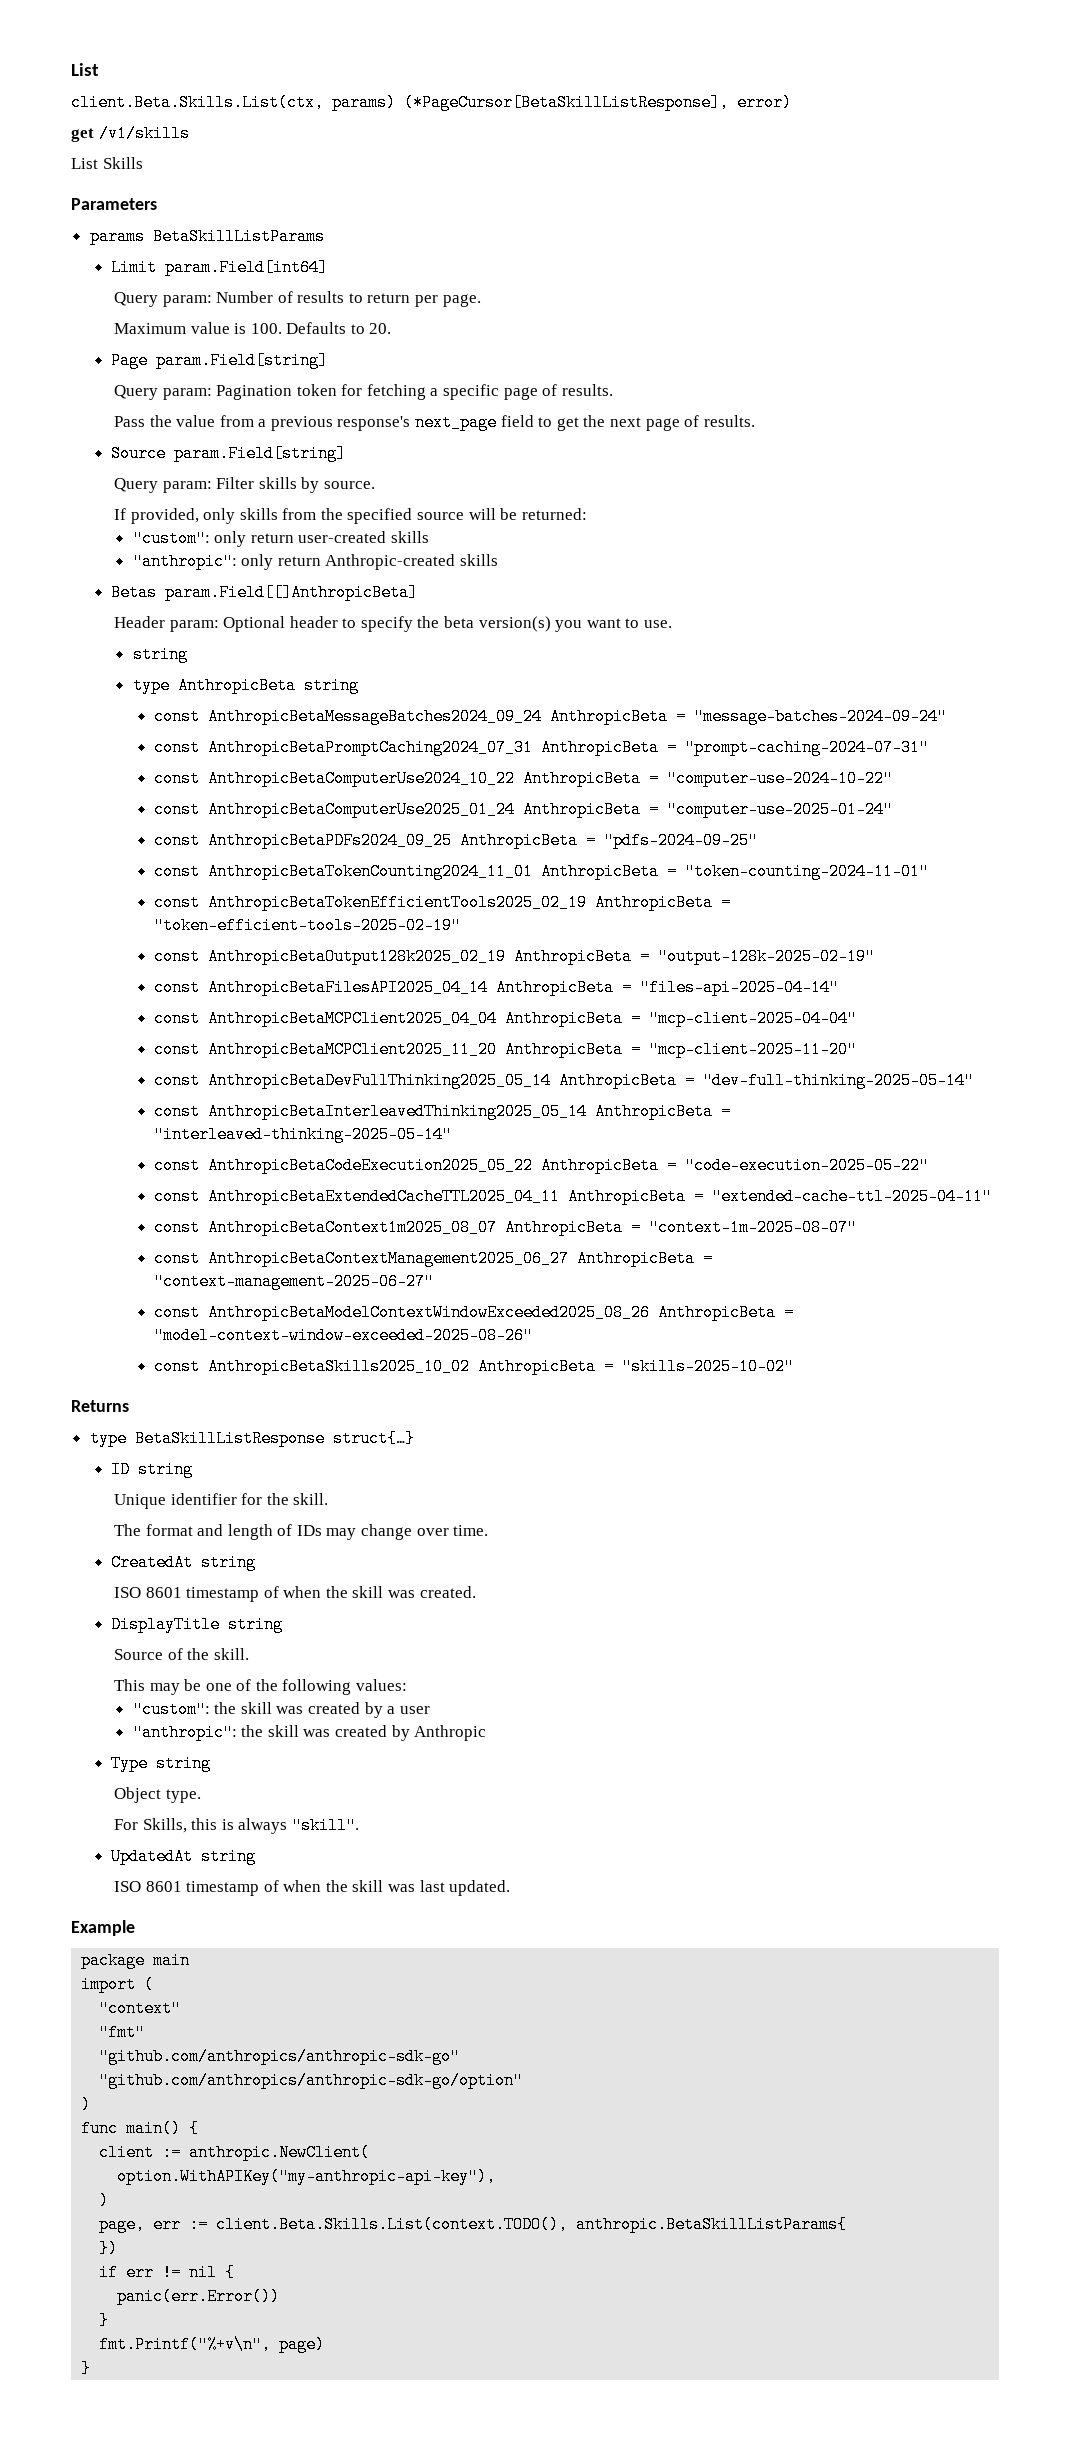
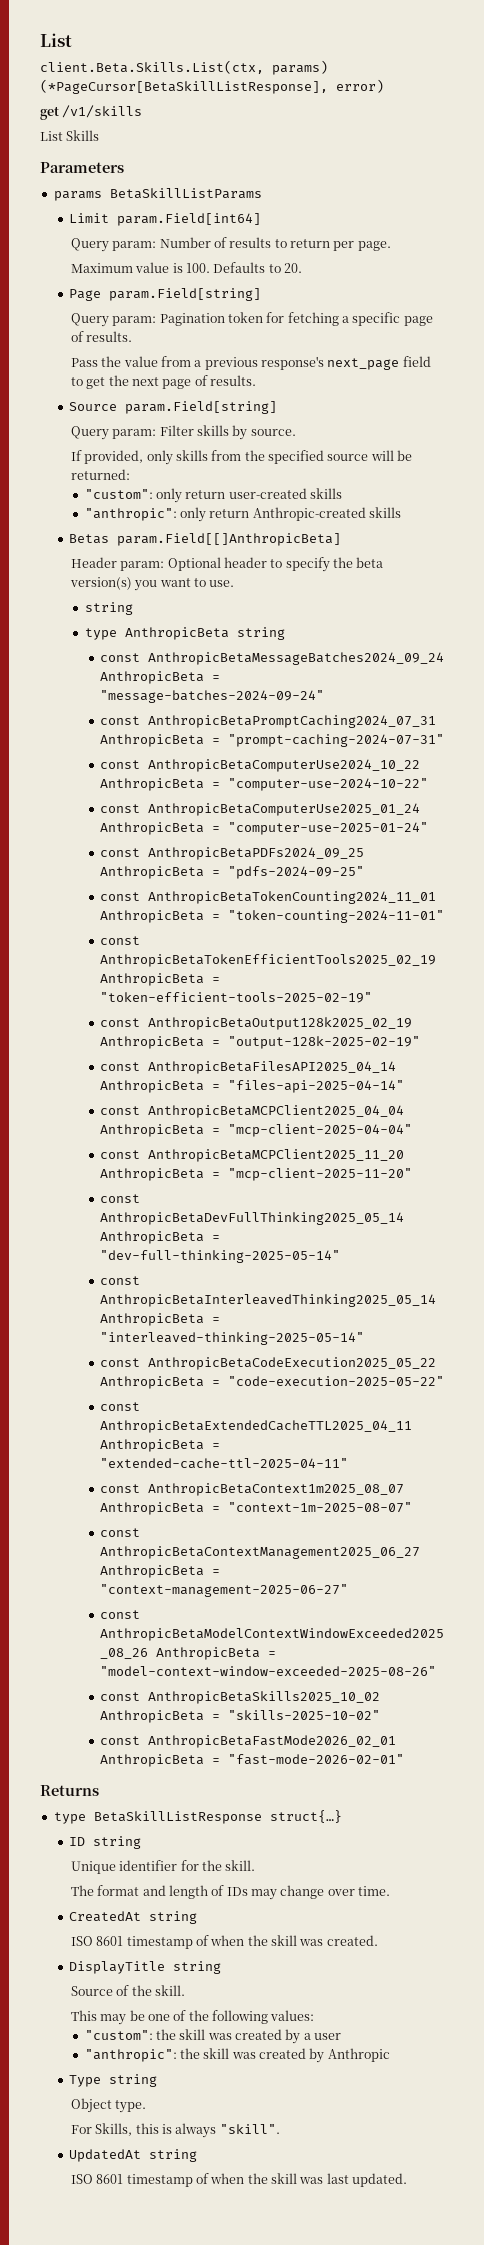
+ const AnthropicBetaFastMode2026_02_01 AnthropicBeta = "fast-mode-2026-02-01"
- Example
- package main
- import (
- "context"
- "fmt"
- "github.com/anthropics/anthropic-sdk-go"
- "github.com/anthropics/anthropic-sdk-go/option"
- )
- func main() {
- client := anthropic.NewClient(
- option.WithAPIKey("my-anthropic-api-key"),
- )
- page, err := client.Beta.Skills.List(context.TODO(), anthropic.BetaSkillListParams{
- })
- if err != nil {
- panic(err.Error())
- }
- fmt.Printf("%+v\n", page)
- }

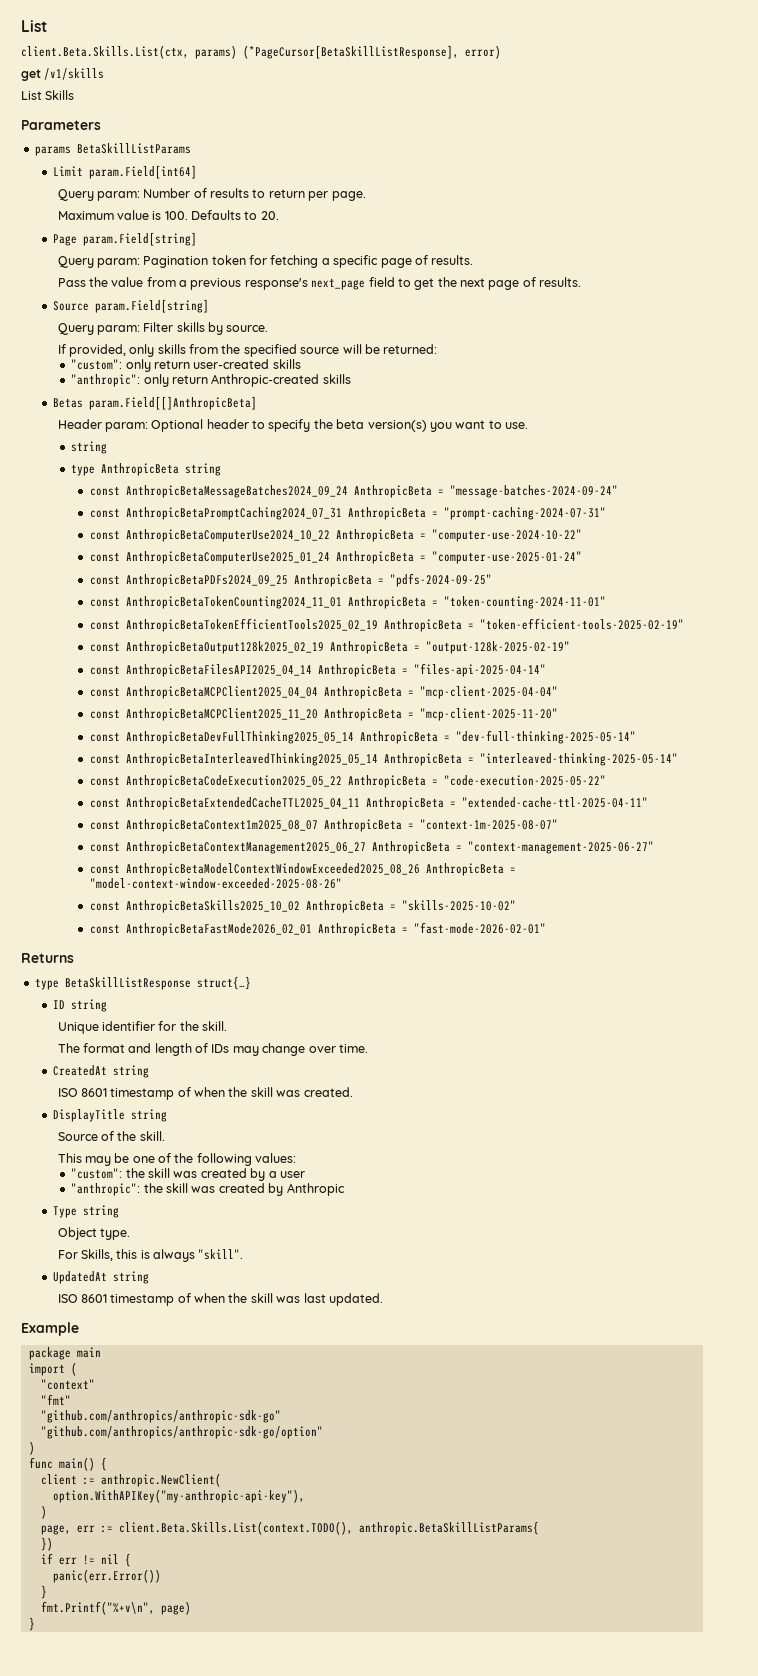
+ Example
+ package main
+ import (
+ "context"
+ "fmt"
+ "github.com/anthropics/anthropic-sdk-go"
+ "github.com/anthropics/anthropic-sdk-go/option"
+ )
+ func main() {
+ client := anthropic.NewClient(
+ option.WithAPIKey("my-anthropic-api-key"),
+ )
+ page, err := client.Beta.Skills.List(context.TODO(), anthropic.BetaSkillListParams{
+ })
+ if err != nil {
+ panic(err.Error())
+ }
+ fmt.Printf("%+v\n", page)
+ }

